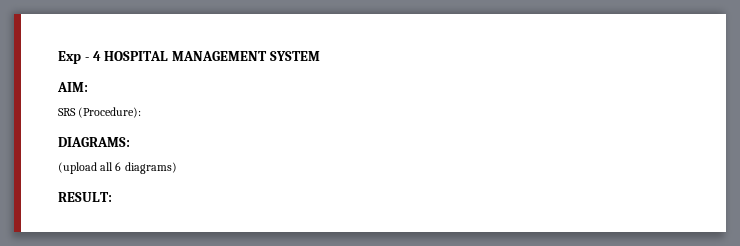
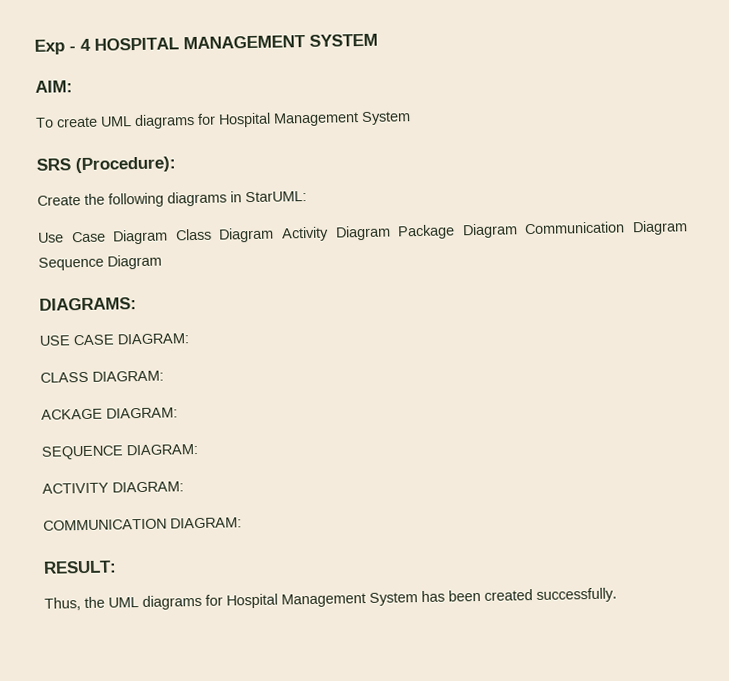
+ To create UML diagrams for Hospital Management System
  SRS (Procedure):
+ Create the following diagrams in StarUML:
+ Use Case Diagram Class Diagram Activity Diagram Package Diagram Communication Diagram Sequence Diagram
  DIAGRAMS:
- (upload all 6 diagrams)
+ USE CASE DIAGRAM:
+ CLASS DIAGRAM:
+ ACKAGE DIAGRAM:
+ SEQUENCE DIAGRAM:
+ ACTIVITY DIAGRAM:
+ COMMUNICATION DIAGRAM:
  RESULT:
+ Thus, the UML diagrams for Hospital Management System has been created successfully.

